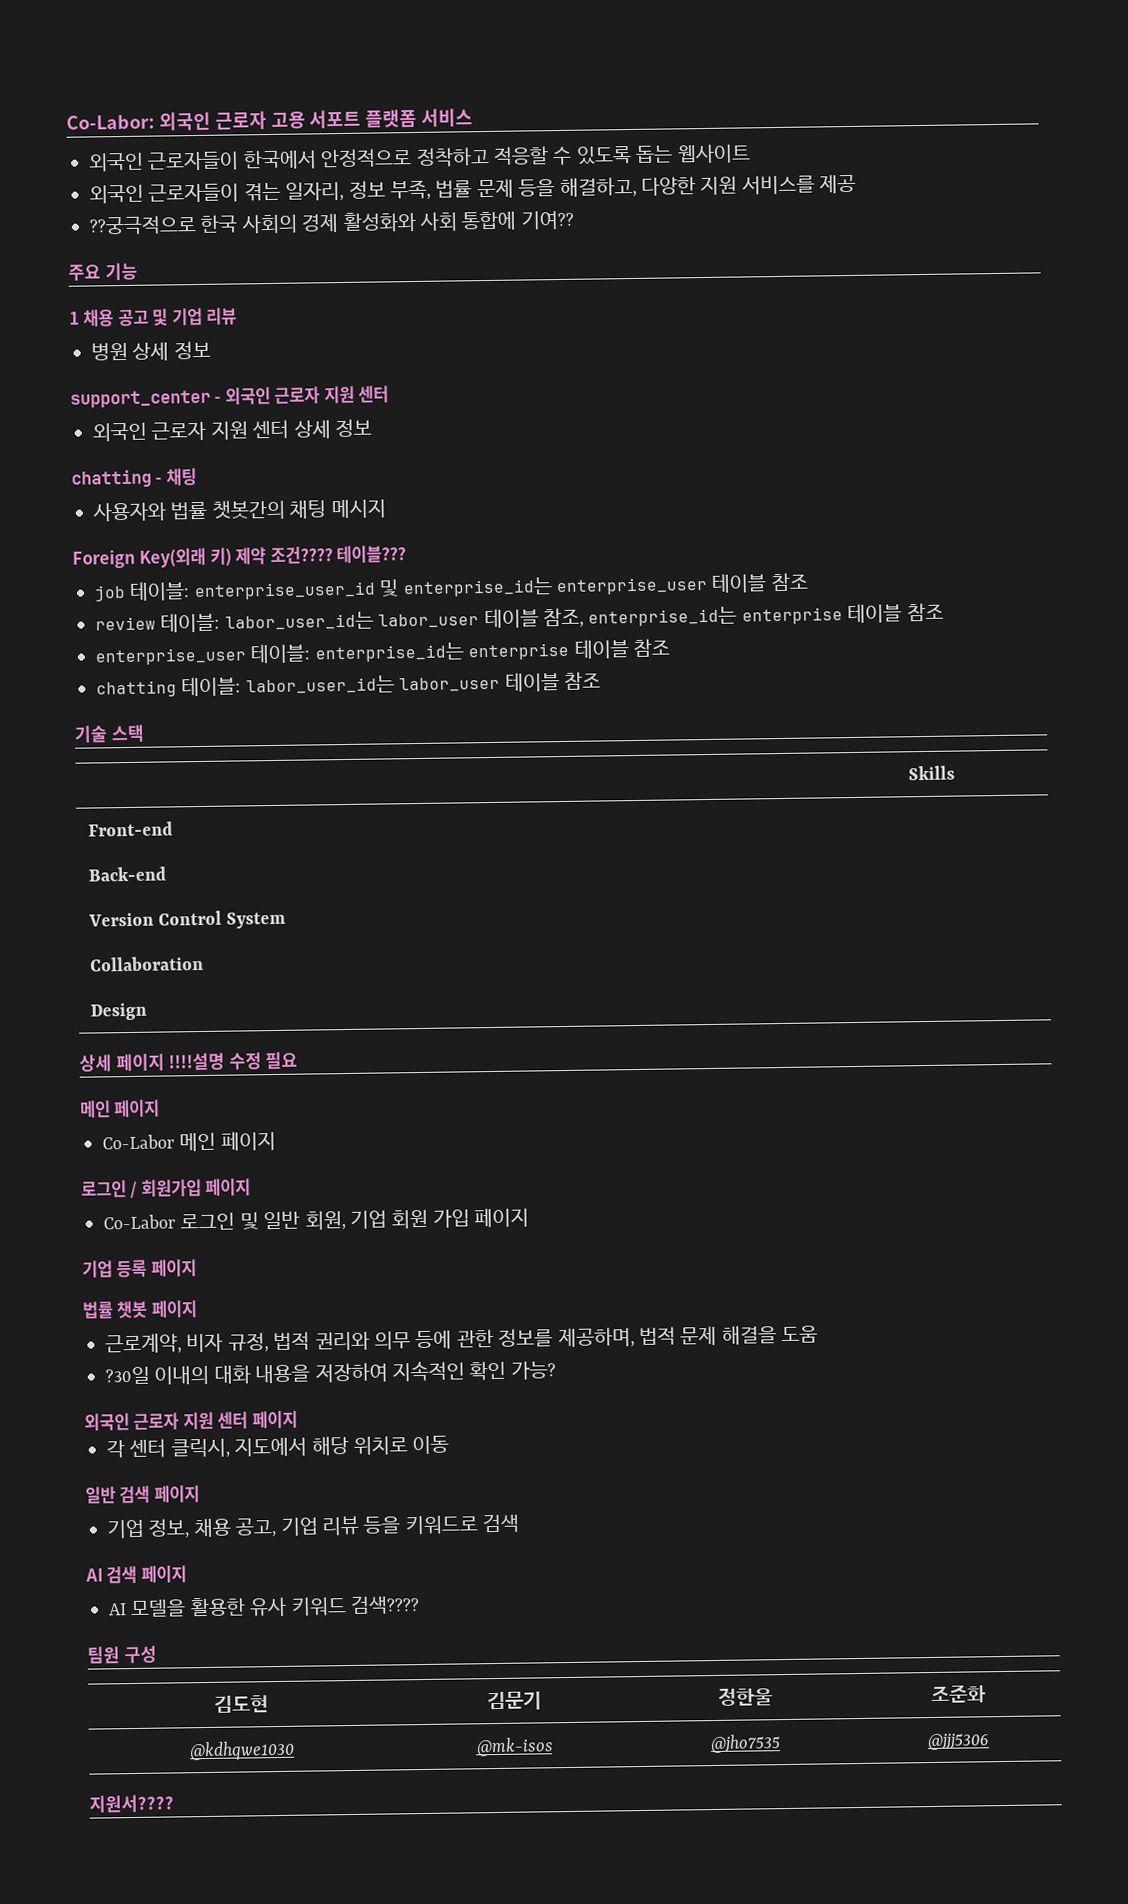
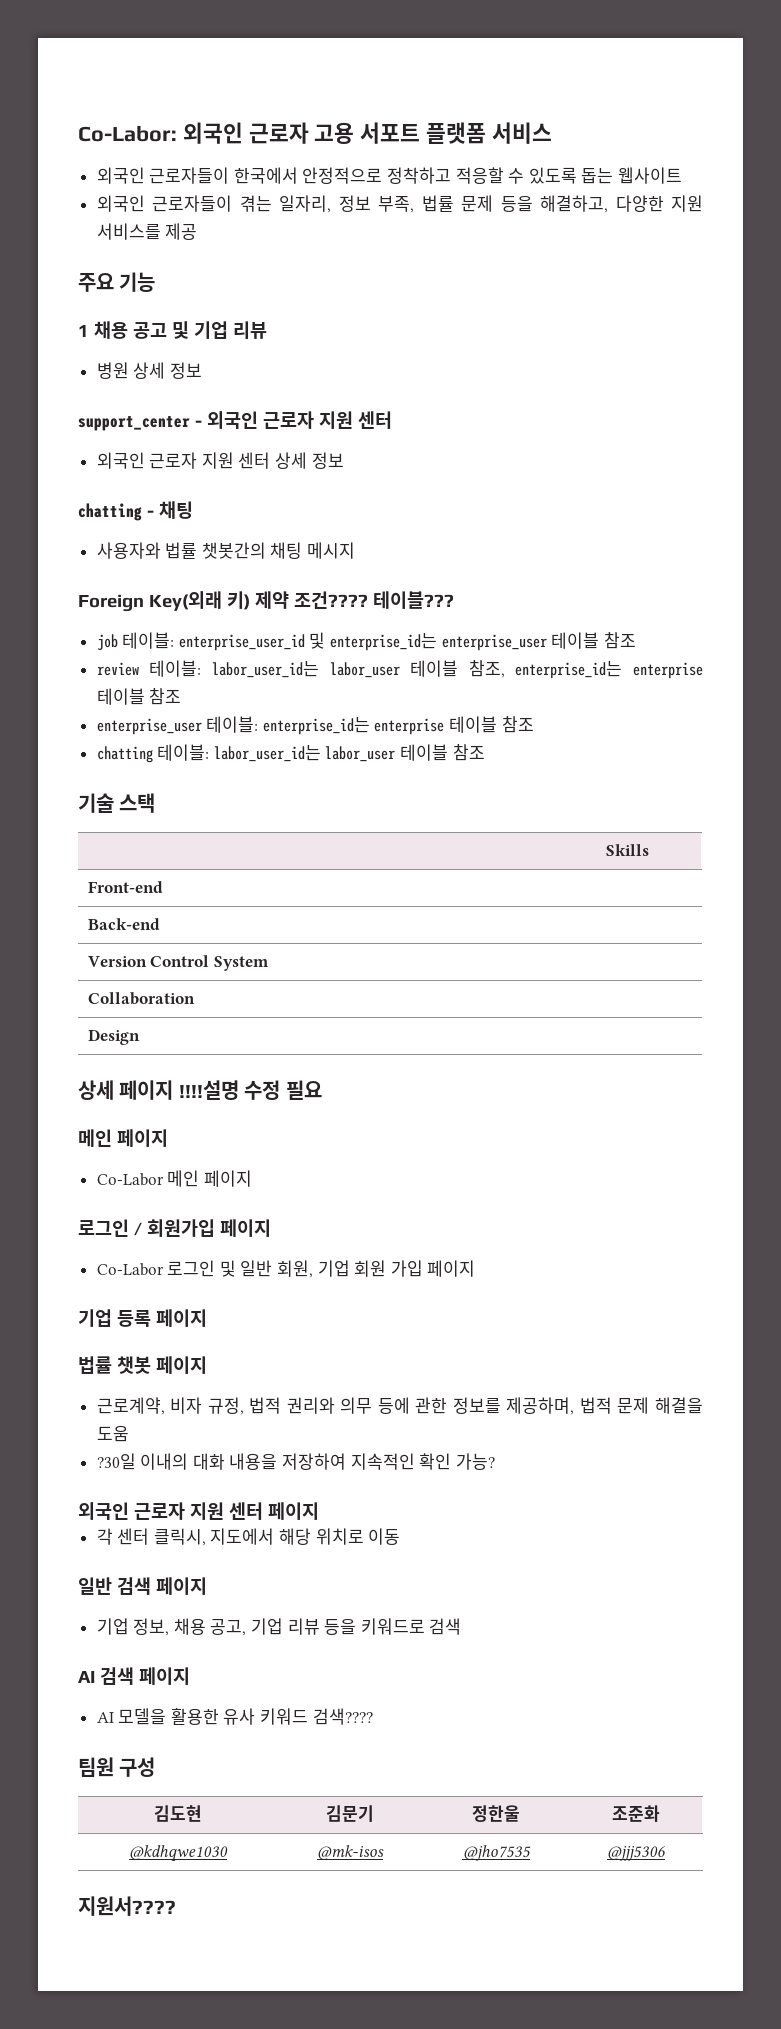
- ??궁극적으로 한국 사회의 경제 활성화와 사회 통합에 기여??

